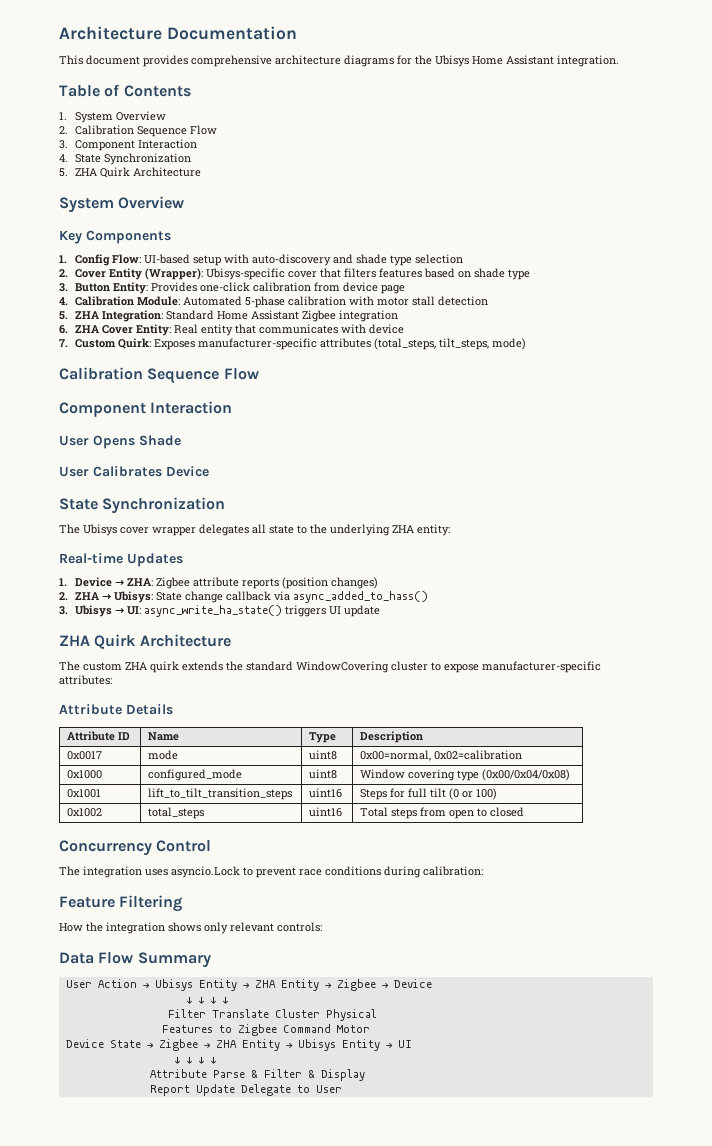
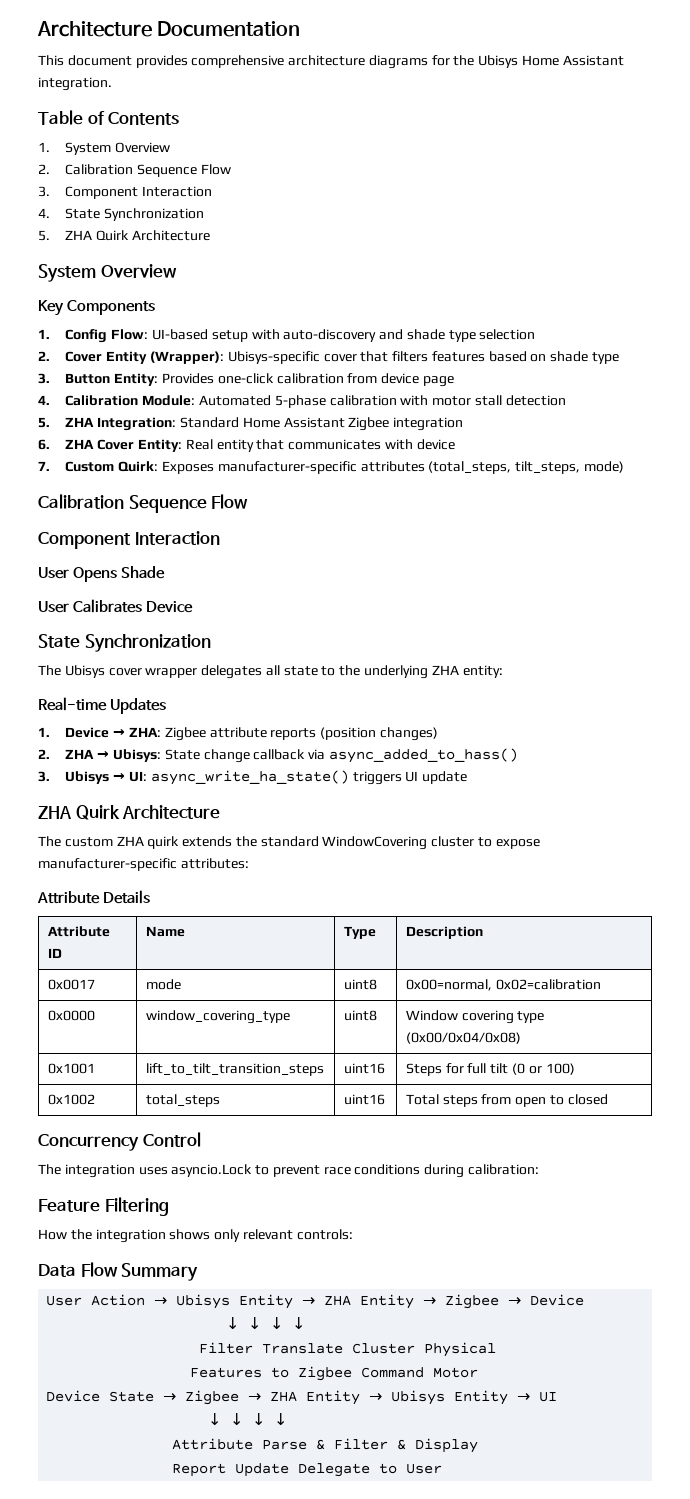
- 0x1000 | configured_mode | uint8 | Window covering type (0x00/0x04/0x08)
+ 0x0000 | window_covering_type | uint8 | Window covering type (0x00/0x04/0x08)

